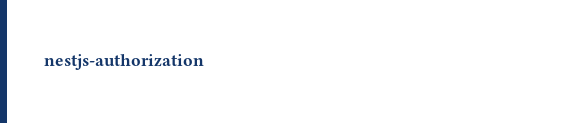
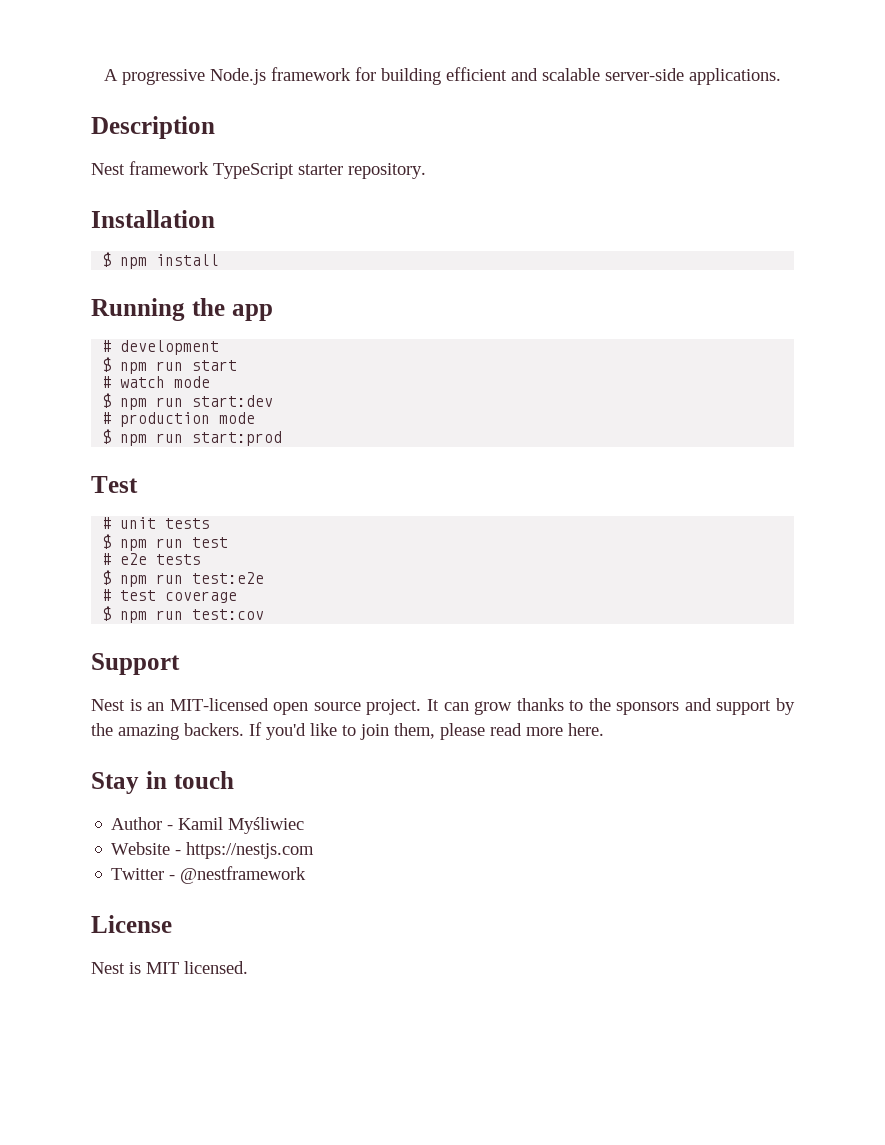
- nestjs-authorization
+ A progressive Node.js framework for building efficient and scalable server-side applications.
+ Description
+ Nest framework TypeScript starter repository.
+ Installation
+ $ npm install
+ Running the app
+ # development
+ $ npm run start
+ # watch mode
+ $ npm run start:dev
+ # production mode
+ $ npm run start:prod
+ Test
+ # unit tests
+ $ npm run test
+ # e2e tests
+ $ npm run test:e2e
+ # test coverage
+ $ npm run test:cov
+ Support
+ Nest is an MIT-licensed open source project. It can grow thanks to the sponsors and support by the amazing backers. If you'd like to join them, please read more here.
+ Stay in touch
+ Author - Kamil Myśliwiec
+ Website - https://nestjs.com
+ Twitter - @nestframework
+ License
+ Nest is MIT licensed.

